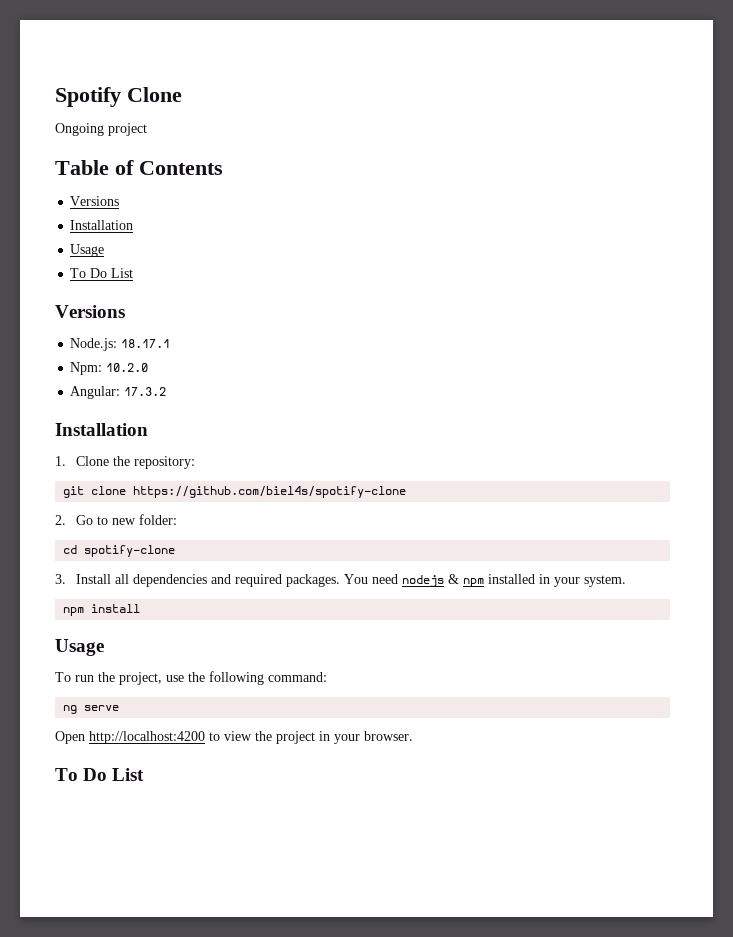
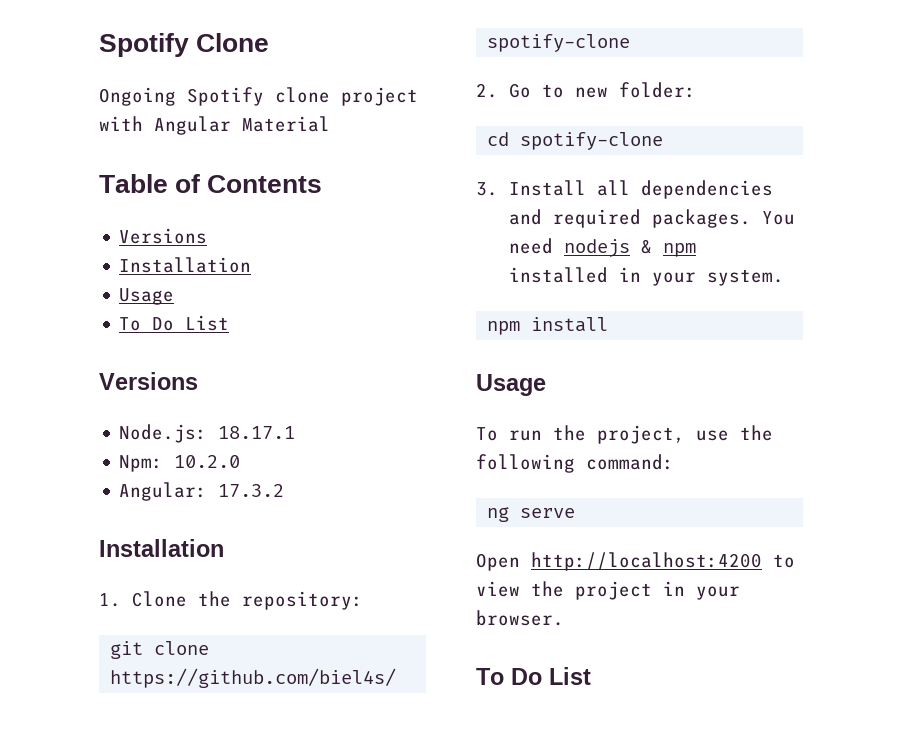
- Ongoing project
+ Ongoing Spotify clone project with Angular Material

